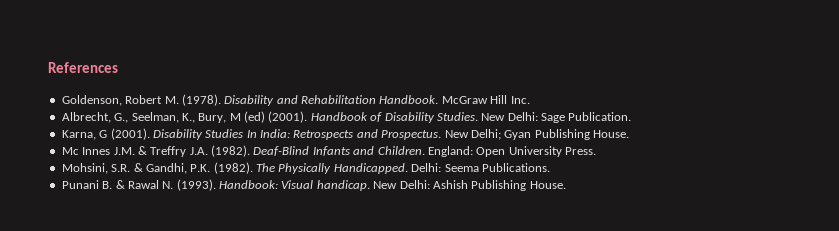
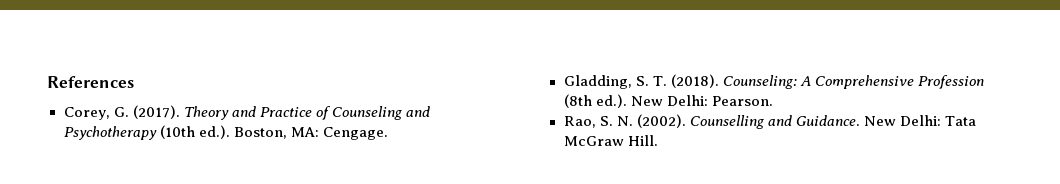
- Goldenson, Robert M. (1978). Disability and Rehabilitation Handbook. McGraw Hill Inc.
- Albrecht, G., Seelman, K., Bury, M (ed) (2001). Handbook of Disability Studies. New Delhi: Sage Publication.
- Karna, G (2001). Disability Studies In India: Retrospects and Prospectus. New Delhi; Gyan Publishing House.
- Mc Innes J.M. & Treffry J.A. (1982). Deaf-Blind Infants and Children. England: Open University Press.
- Mohsini, S.R. & Gandhi, P.K. (1982). The Physically Handicapped. Delhi: Seema Publications.
- Punani B. & Rawal N. (1993). Handbook: Visual handicap. New Delhi: Ashish Publishing House.
+ Corey, G. (2017). Theory and Practice of Counseling and Psychotherapy (10th ed.). Boston, MA: Cengage.
+ Gladding, S. T. (2018). Counseling: A Comprehensive Profession (8th ed.). New Delhi: Pearson.
+ Rao, S. N. (2002). Counselling and Guidance. New Delhi: Tata McGraw Hill.

